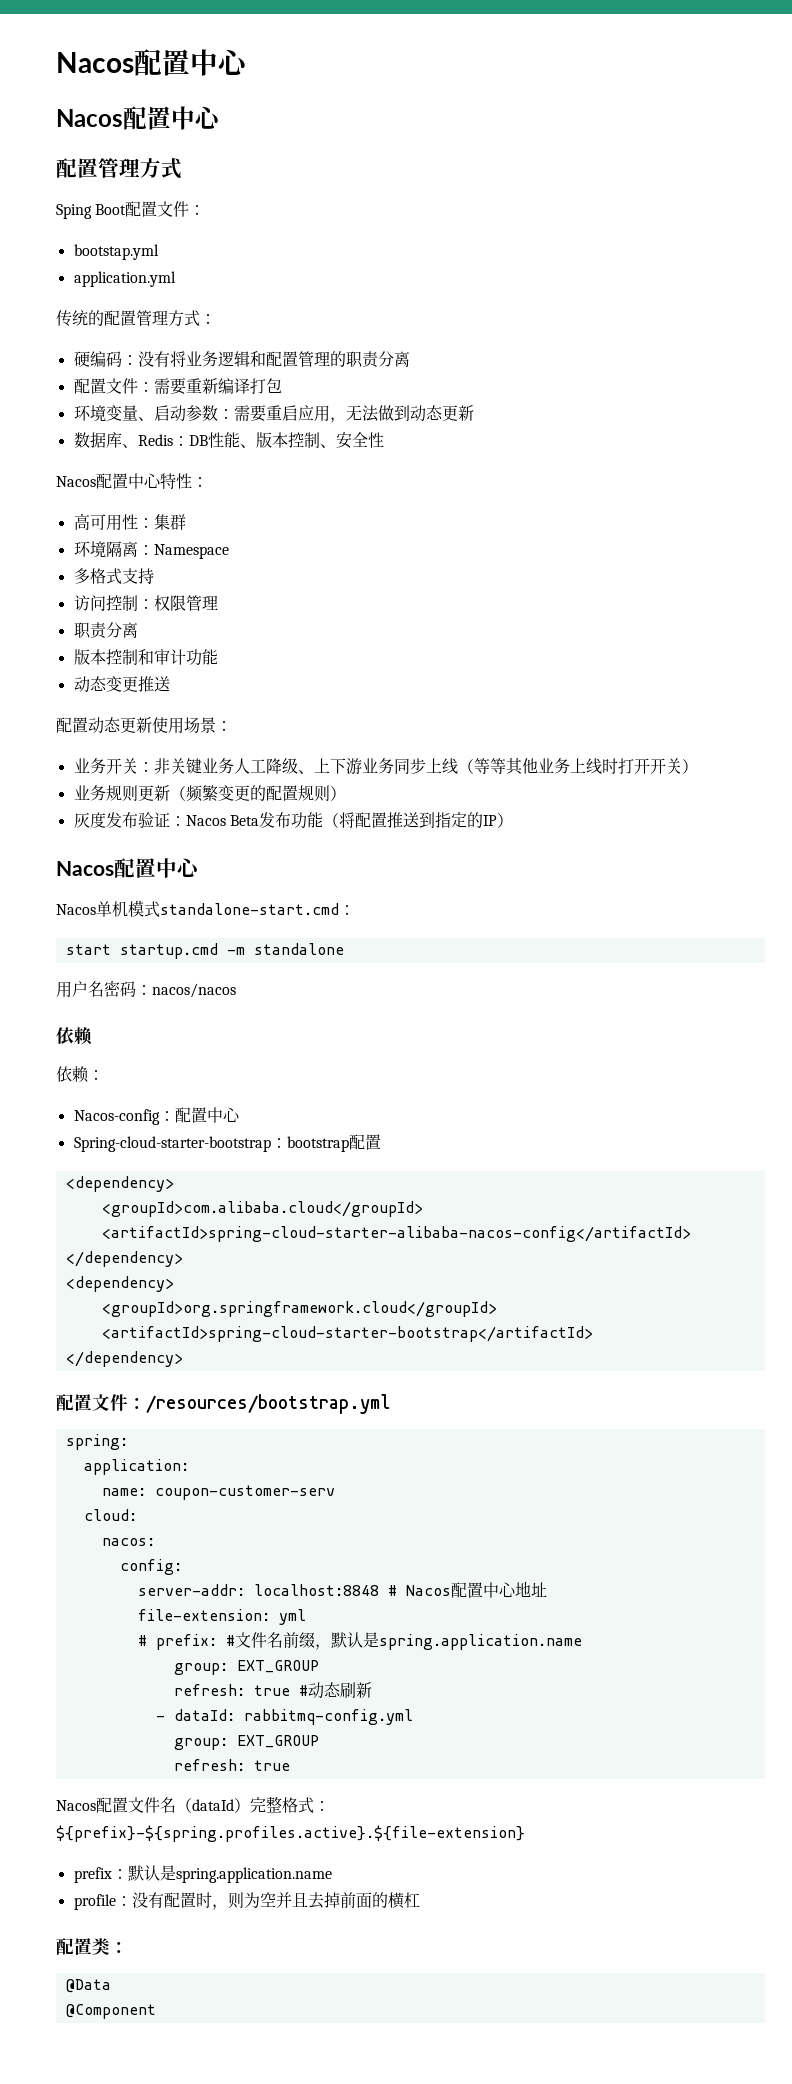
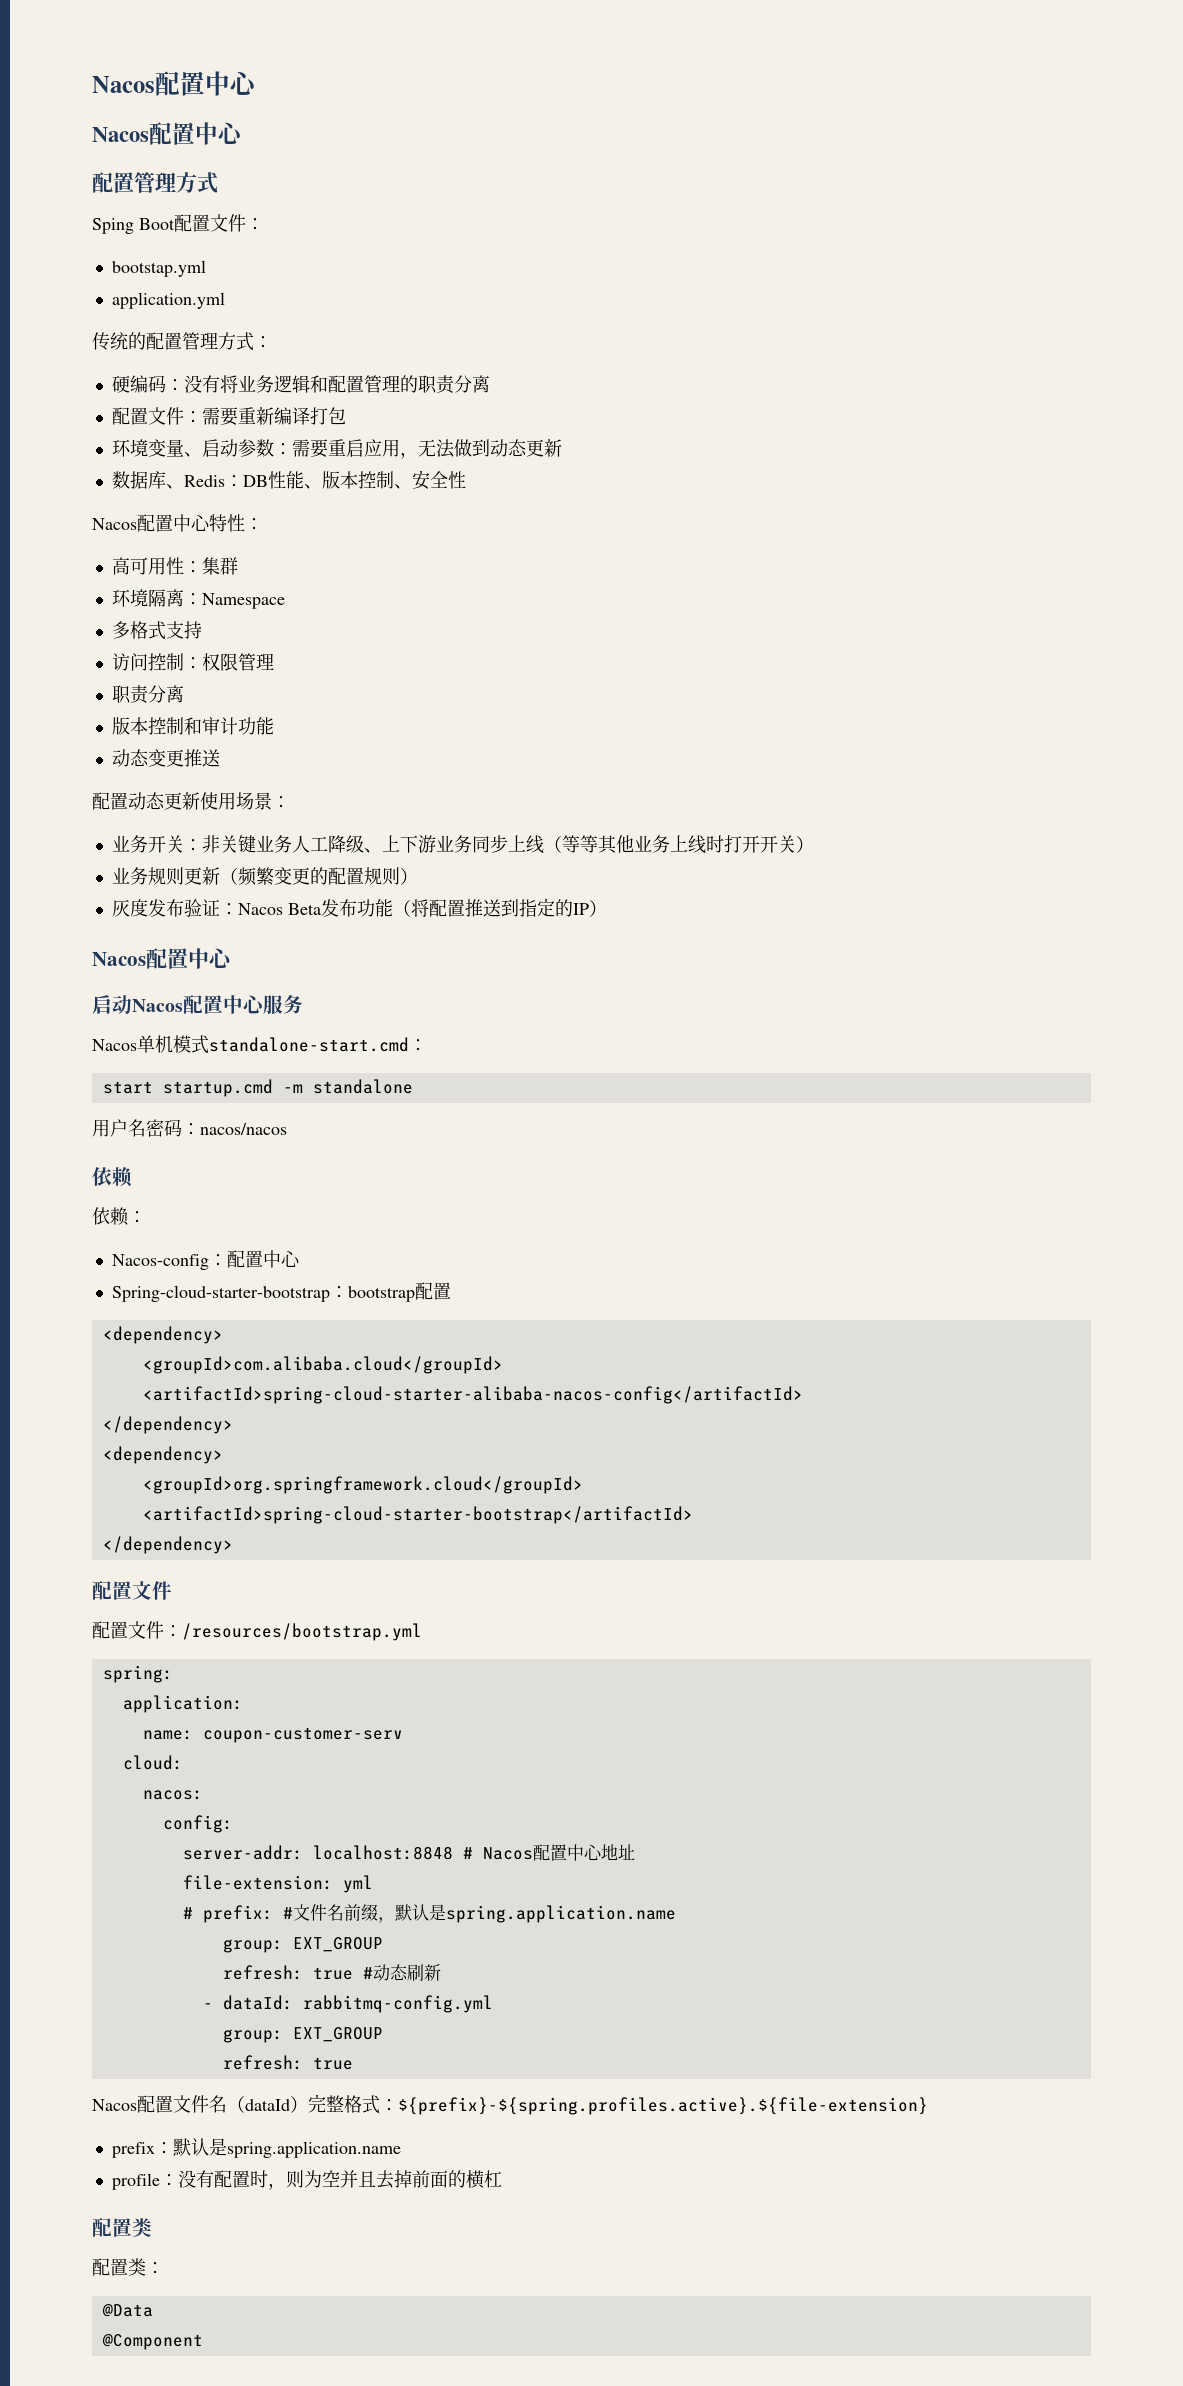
+ 启动Nacos配置中心服务
  <artifactId>spring-cloud-starter-bootstrap</artifactId>
  </dependency>
+ 配置文件
  profile：没有配置时，则为空并且去掉前面的横杠
+ 配置类

